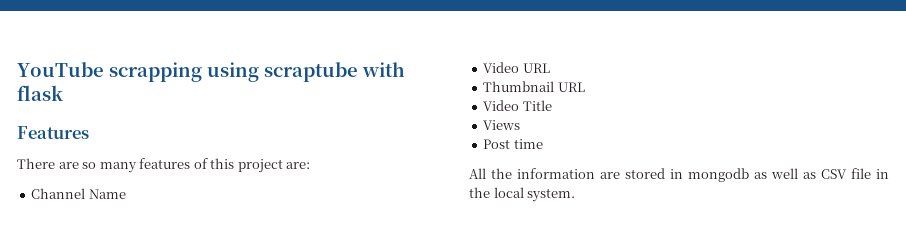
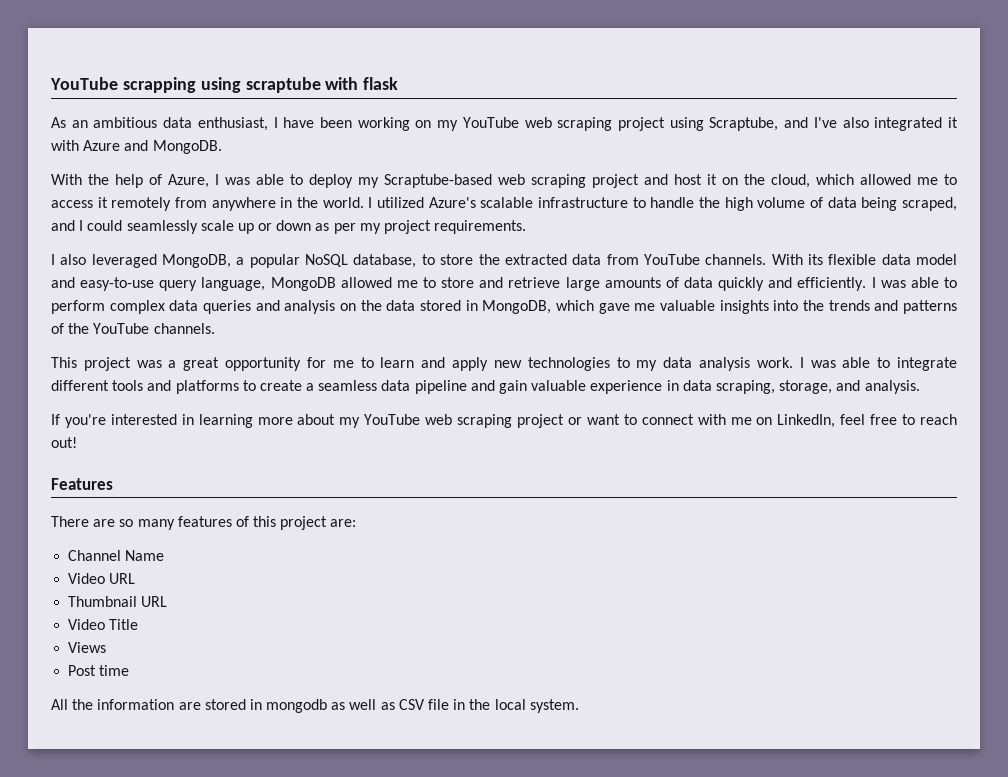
+ As an ambitious data enthusiast, I have been working on my YouTube web scraping project using Scraptube, and I've also integrated it with Azure and MongoDB.
+ With the help of Azure, I was able to deploy my Scraptube-based web scraping project and host it on the cloud, which allowed me to access it remotely from anywhere in the world. I utilized Azure's scalable infrastructure to handle the high volume of data being scraped, and I could seamlessly scale up or down as per my project requirements.
+ I also leveraged MongoDB, a popular NoSQL database, to store the extracted data from YouTube channels. With its flexible data model and easy-to-use query language, MongoDB allowed me to store and retrieve large amounts of data quickly and efficiently. I was able to perform complex data queries and analysis on the data stored in MongoDB, which gave me valuable insights into the trends and patterns of the YouTube channels.
+ This project was a great opportunity for me to learn and apply new technologies to my data analysis work. I was able to integrate different tools and platforms to create a seamless data pipeline and gain valuable experience in data scraping, storage, and analysis.
+ If you're interested in learning more about my YouTube web scraping project or want to connect with me on LinkedIn, feel free to reach out!

